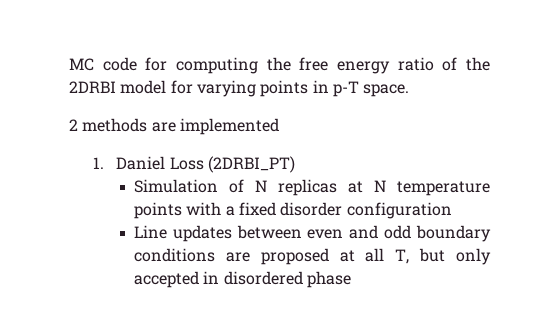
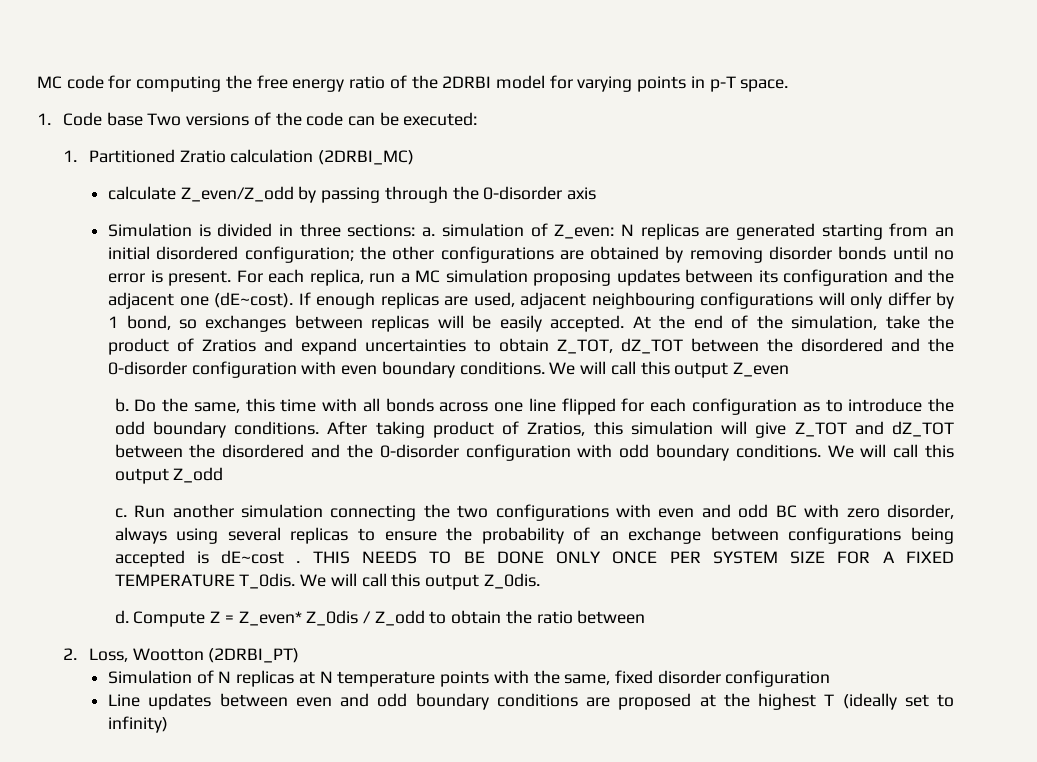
- 2 methods are implemented
- 1. Daniel Loss (2DRBI_PT)
+ 1. Code base Two versions of the code can be executed:
+ 1. Partitioned Zratio calculation (2DRBI_MC)
+ calculate Z_even/Z_odd by passing through the 0-disorder axis
+ Simulation is divided in three sections: a. simulation of Z_even: N replicas are generated starting from an initial disordered configuration; the other configurations are obtained by removing disorder bonds until no error is present. For each replica, run a MC simulation proposing updates between its configuration and the adjacent one (dE~cost). If enough replicas are used, adjacent neighbouring configurations will only differ by 1 bond, so exchanges between replicas will be easily accepted. At the end of the simulation, take the product of Zratios and expand uncertainties to obtain Z_TOT, dZ_TOT between the disordered and the 0-disorder configuration with even boundary conditions. We will call this output Z_even
+ b. Do the same, this time with all bonds across one line flipped for each configuration as to introduce the odd boundary conditions. After taking product of Zratios, this simulation will give Z_TOT and dZ_TOT between the disordered and the 0-disorder configuration with odd boundary conditions. We will call this output Z_odd
+ c. Run another simulation connecting the two configurations with even and odd BC with zero disorder, always using several replicas to ensure the probability of an exchange between configurations being accepted is dE~cost . THIS NEEDS TO BE DONE ONLY ONCE PER SYSTEM SIZE FOR A FIXED TEMPERATURE T_0dis. We will call this output Z_0dis.
+ d. Compute Z = Z_even* Z_0dis / Z_odd to obtain the ratio between
+ 2. Loss, Wootton (2DRBI_PT)
- Simulation of N replicas at N temperature points with a fixed disorder configuration
+ Simulation of N replicas at N temperature points with the same, fixed disorder configuration
- Line updates between even and odd boundary conditions are proposed at all T, but only accepted in disordered phase
+ Line updates between even and odd boundary conditions are proposed at the highest T (ideally set to infinity)

